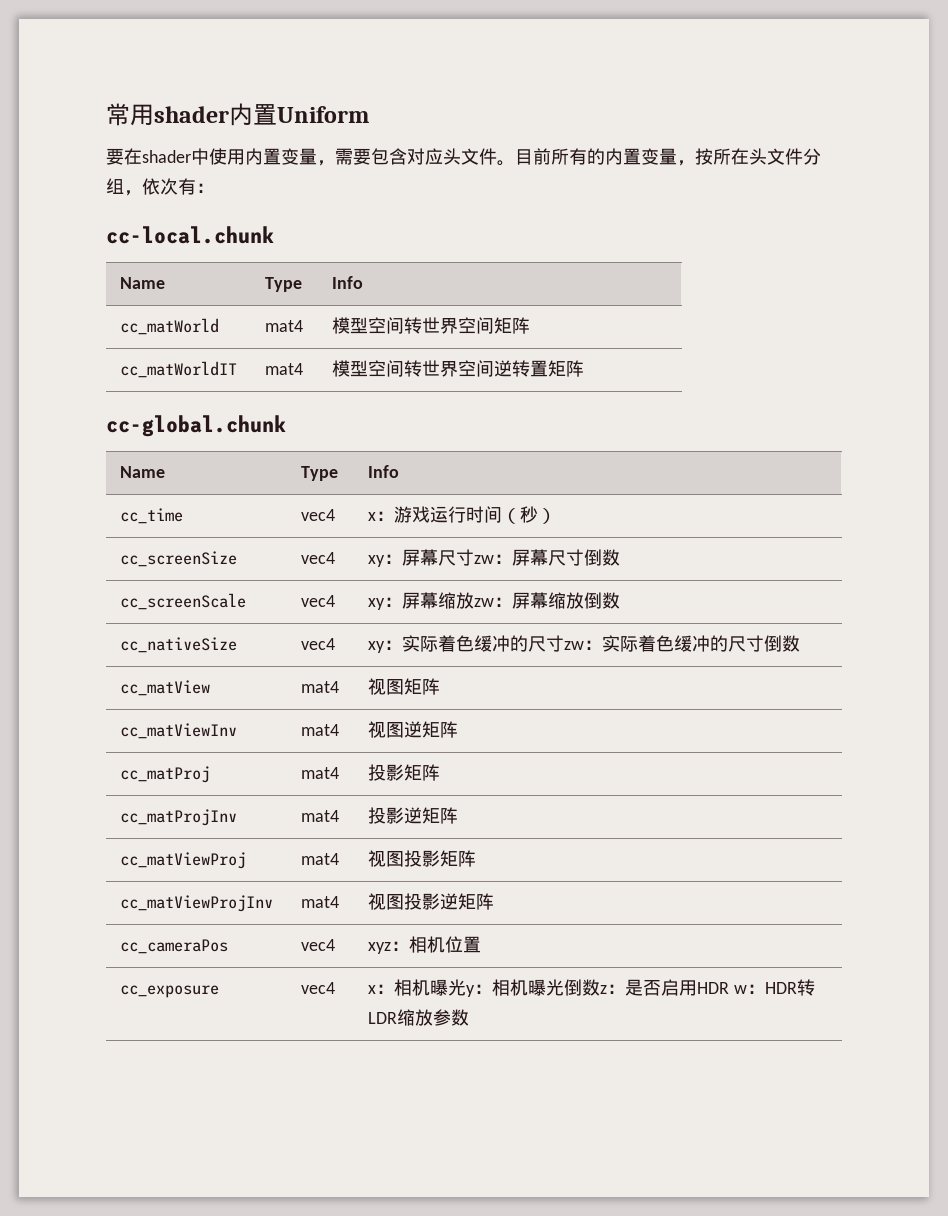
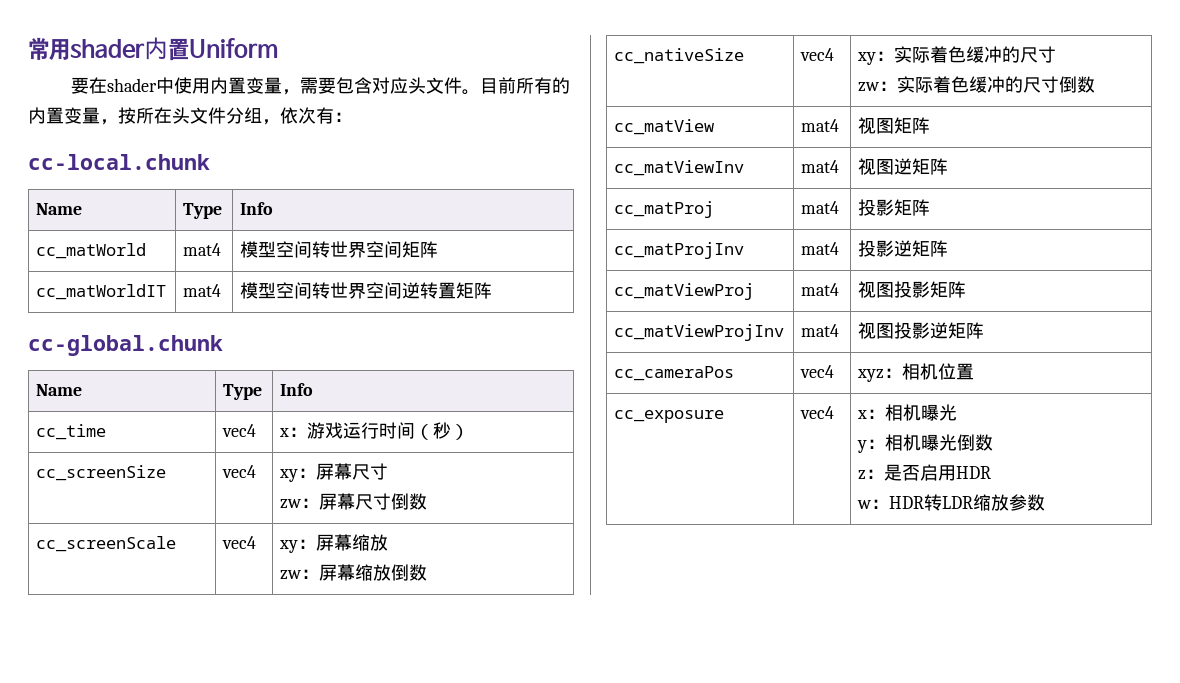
- cc_screenSize | vec4 | xy：屏幕尺寸zw：屏幕尺寸倒数
+ cc_screenSize | vec4 | xy：屏幕尺寸
+ zw：屏幕尺寸倒数
- cc_screenScale | vec4 | xy：屏幕缩放zw：屏幕缩放倒数
+ cc_screenScale | vec4 | xy：屏幕缩放
+ zw：屏幕缩放倒数
- cc_nativeSize | vec4 | xy：实际着色缓冲的尺寸zw：实际着色缓冲的尺寸倒数
+ cc_nativeSize | vec4 | xy：实际着色缓冲的尺寸
+ zw：实际着色缓冲的尺寸倒数
- cc_exposure | vec4 | x：相机曝光y：相机曝光倒数z：是否启用HDR w：HDR转LDR缩放参数
+ cc_exposure | vec4 | x：相机曝光
+ y：相机曝光倒数
+ z：是否启用HDR
+ w：HDR转LDR缩放参数

